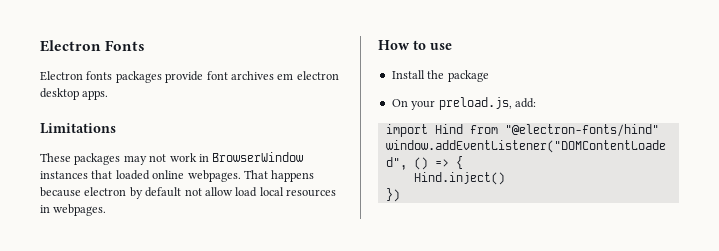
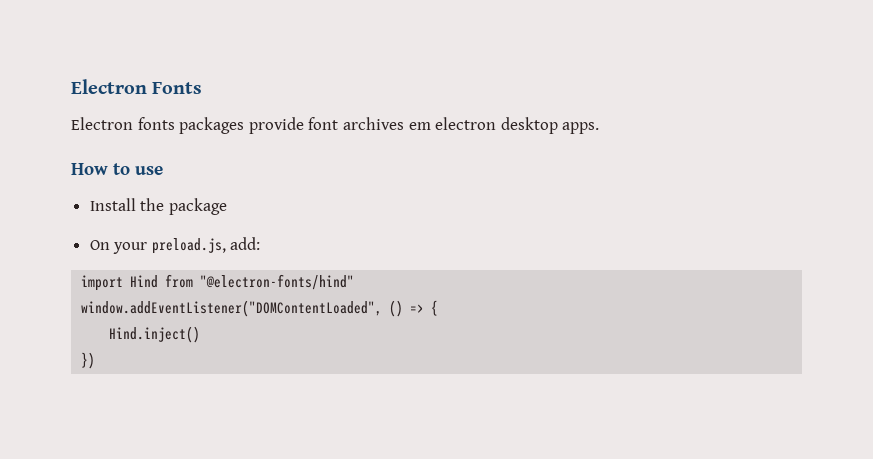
- Limitations
- These packages may not work in BrowserWindow instances that loaded online webpages. That happens because electron by default not allow load local resources in webpages.

